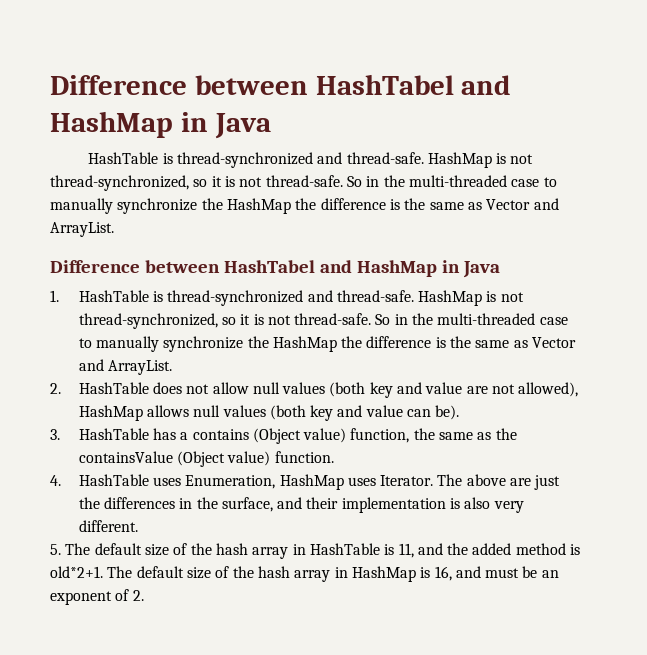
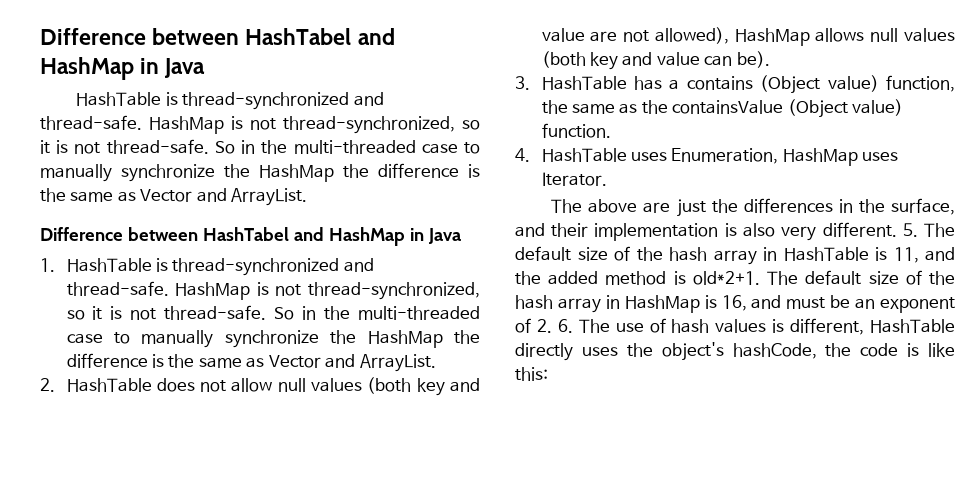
- 4. HashTable uses Enumeration, HashMap uses Iterator. The above are just the differences in the surface, and their implementation is also very different.
- 5. The default size of the hash array in HashTable is 11, and the added method is old*2+1.
+ 4. HashTable uses Enumeration, HashMap uses Iterator.
+ The above are just the differences in the surface, and their implementation is also very different. 5. The default size of the hash array in HashTable is 11, and the added method is old*2+1.
- The default size of the hash array in HashMap is 16, and must be an exponent of 2.
+ The default size of the hash array in HashMap is 16, and must be an exponent of 2. 6. The use of hash values is different, HashTable directly uses the object's hashCode, the code is like this:

